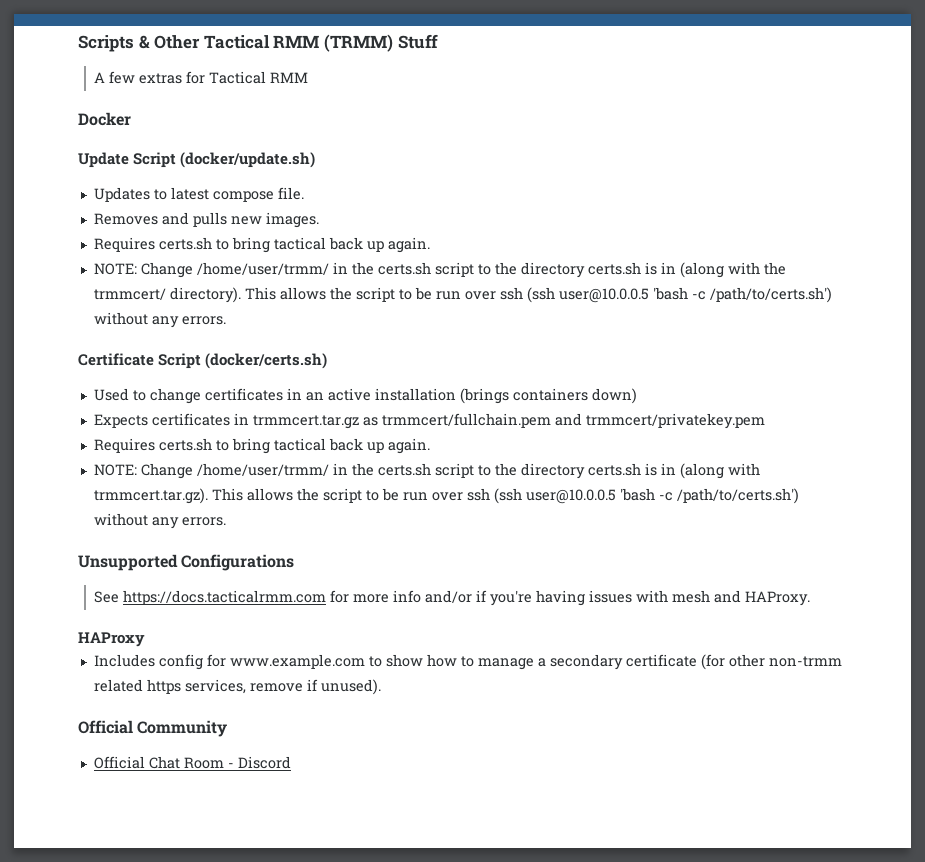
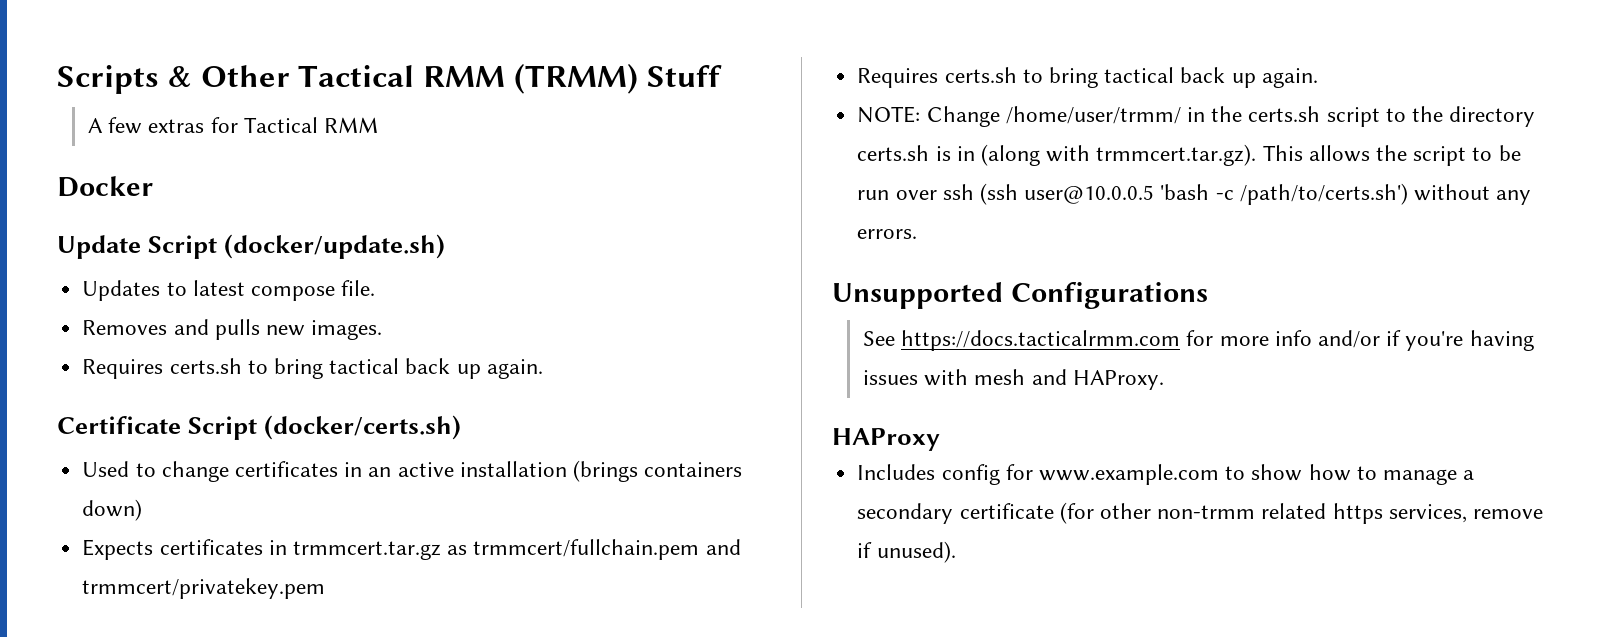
- NOTE: Change /home/user/trmm/ in the certs.sh script to the directory certs.sh is in (along with the trmmcert/ directory). This allows the script to be run over ssh (ssh user@10.0.0.5 'bash -c /path/to/certs.sh') without any errors.
- Official Community
- Official Chat Room - Discord

